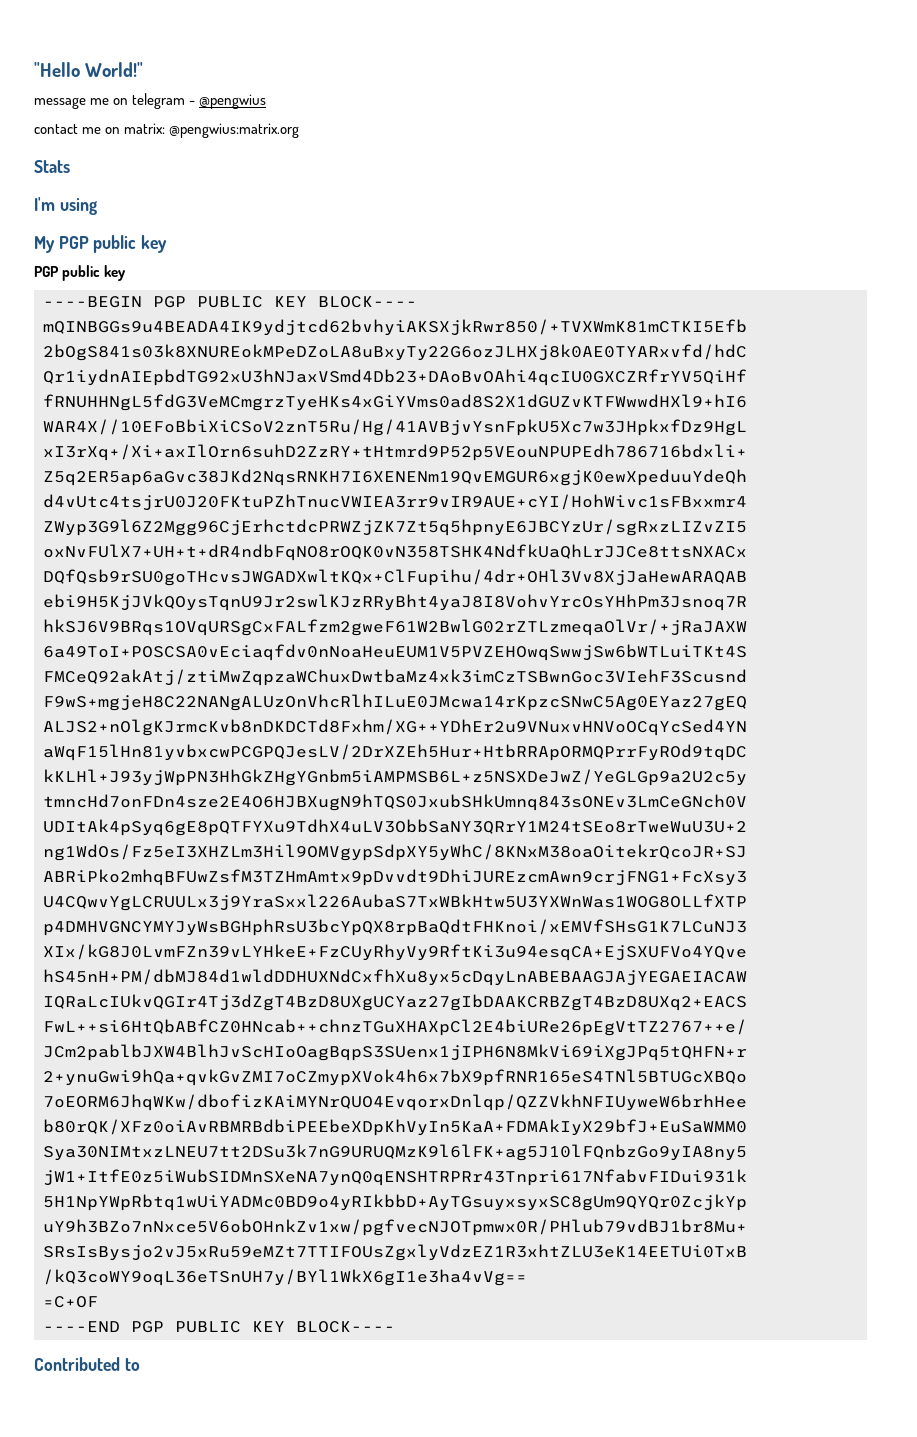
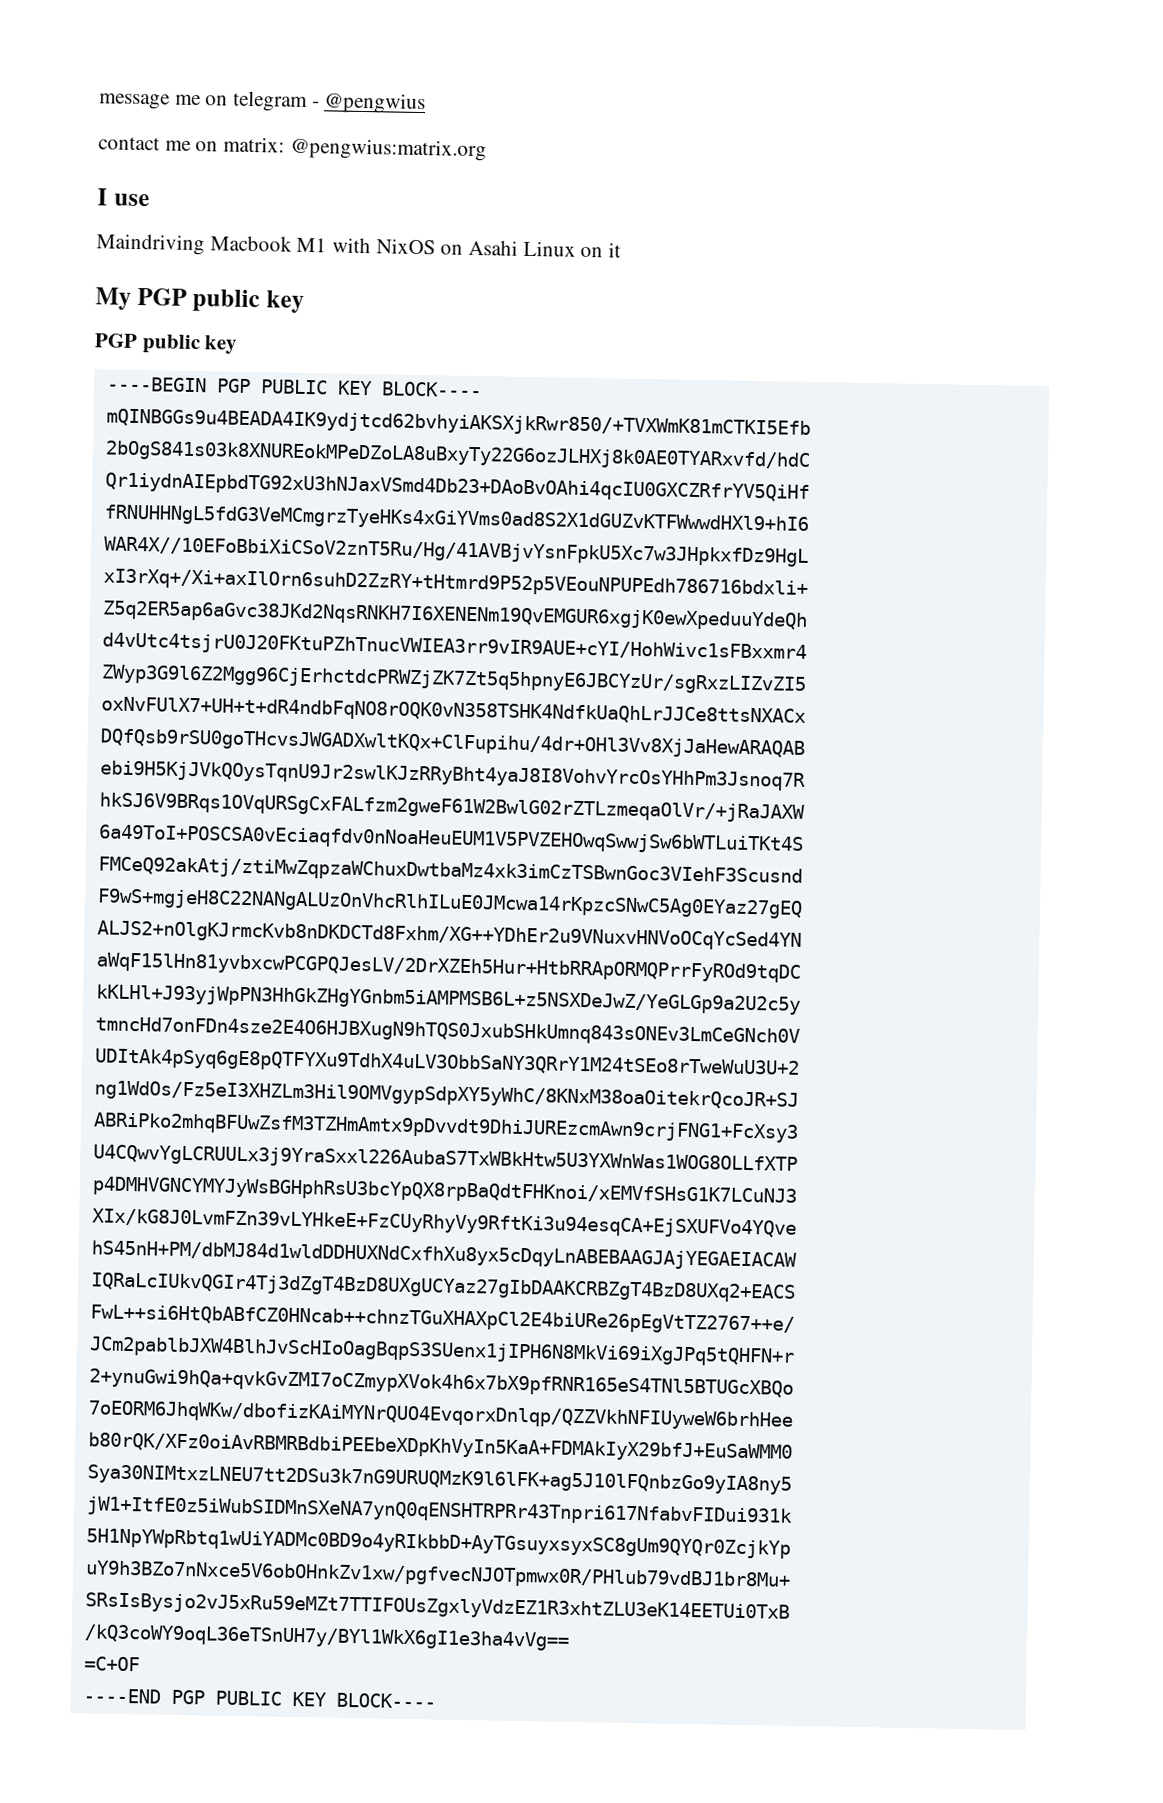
- "Hello World!"
- Stats
- I'm using
+ I use
+ Maindriving Macbook M1 with NixOS on Asahi Linux on it
- Contributed to

